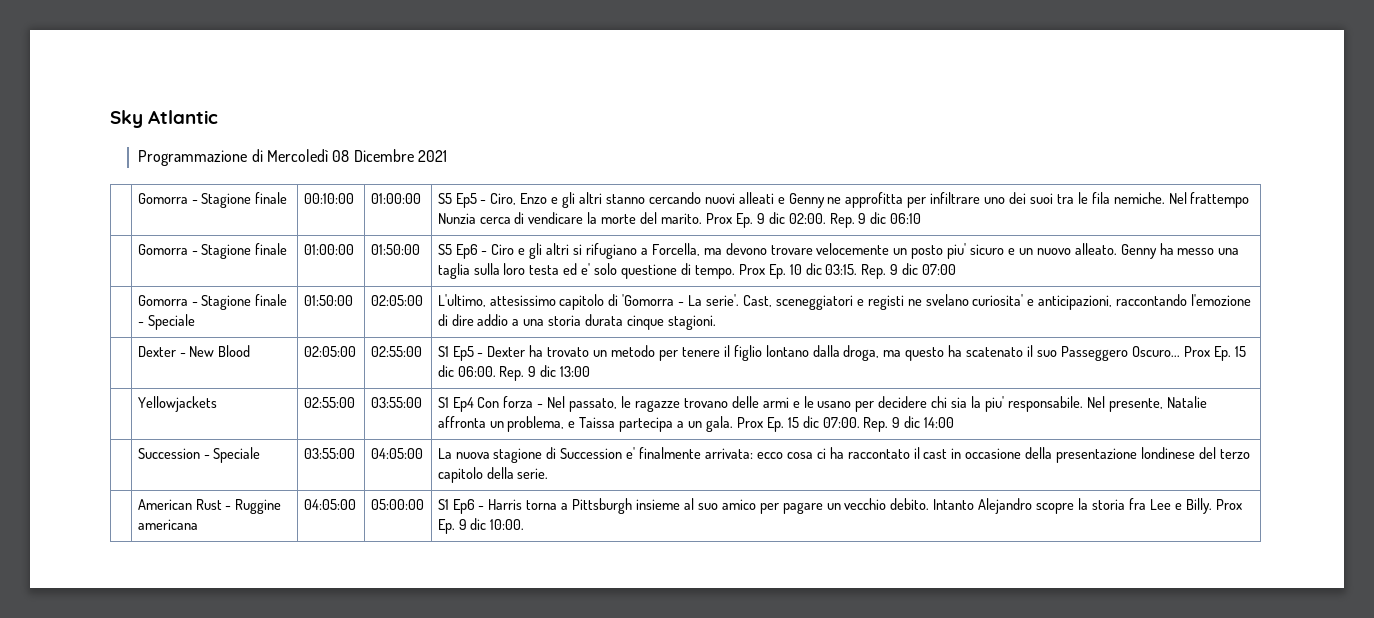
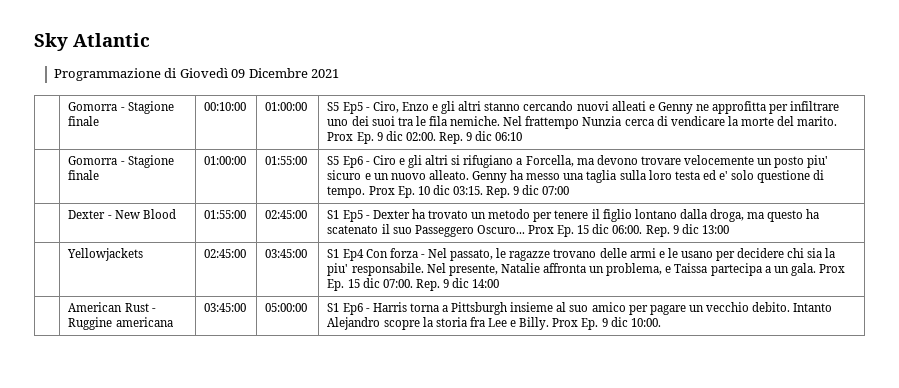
- Programmazione di Mercoledì 08 Dicembre 2021
+ Programmazione di Giovedì 09 Dicembre 2021
- 01:00:00 | 01:50:00
+ 01:00:00 | 01:55:00
- | Gomorra - Stagione finale - Speciale | 01:50:00 | 02:05:00 | L'ultimo, attesissimo capitolo di 'Gomorra - La serie'. Cast, sceneggiatori e registi ne svelano curiosita' e anticipazioni, raccontando l'emozione di dire addio a una storia durata cinque stagioni.
- | Dexter - New Blood | 02:05:00 | 02:55:00 | S1 Ep5 - Dexter ha trovato un metodo per tenere il figlio lontano dalla droga, ma questo ha scatenato il suo Passeggero Oscuro... Prox Ep. 15 dic 06:00. Rep. 9 dic 13:00
+ | Dexter - New Blood | 01:55:00 | 02:45:00 | S1 Ep5 - Dexter ha trovato un metodo per tenere il figlio lontano dalla droga, ma questo ha scatenato il suo Passeggero Oscuro... Prox Ep. 15 dic 06:00. Rep. 9 dic 13:00
- 02:55:00 | 03:55:00
+ 02:45:00 | 03:45:00
- | Succession - Speciale | 03:55:00 | 04:05:00 | La nuova stagione di Succession e' finalmente arrivata: ecco cosa ci ha raccontato il cast in occasione della presentazione londinese del terzo capitolo della serie.
- | American Rust - Ruggine americana | 04:05:00 | 05:00:00 | S1 Ep6 - Harris torna a Pittsburgh insieme al suo amico per pagare un vecchio debito. Intanto Alejandro scopre la storia fra Lee e Billy. Prox Ep. 9 dic 10:00.
+ | American Rust - Ruggine americana | 03:45:00 | 05:00:00 | S1 Ep6 - Harris torna a Pittsburgh insieme al suo amico per pagare un vecchio debito. Intanto Alejandro scopre la storia fra Lee e Billy. Prox Ep. 9 dic 10:00.

